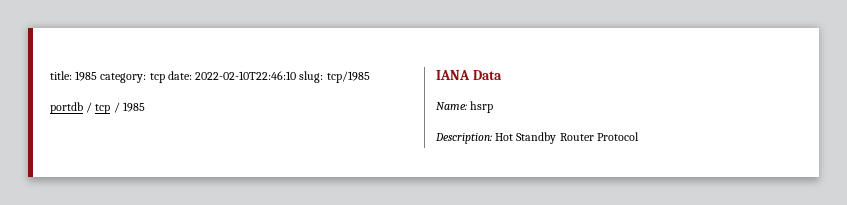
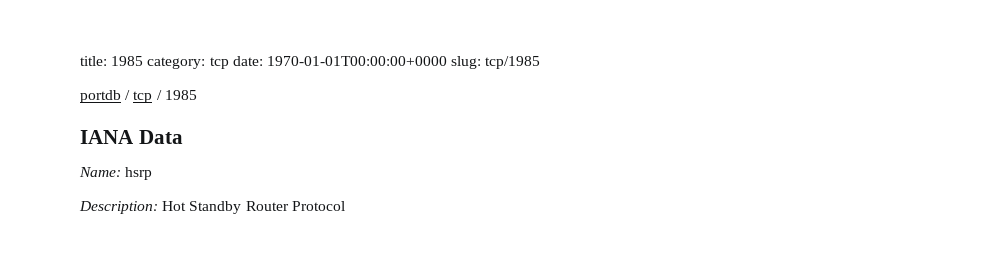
- title: 1985 category: tcp date: 2022-02-10T22:46:10 slug: tcp/1985
+ title: 1985 category: tcp date: 1970-01-01T00:00:00+0000 slug: tcp/1985

